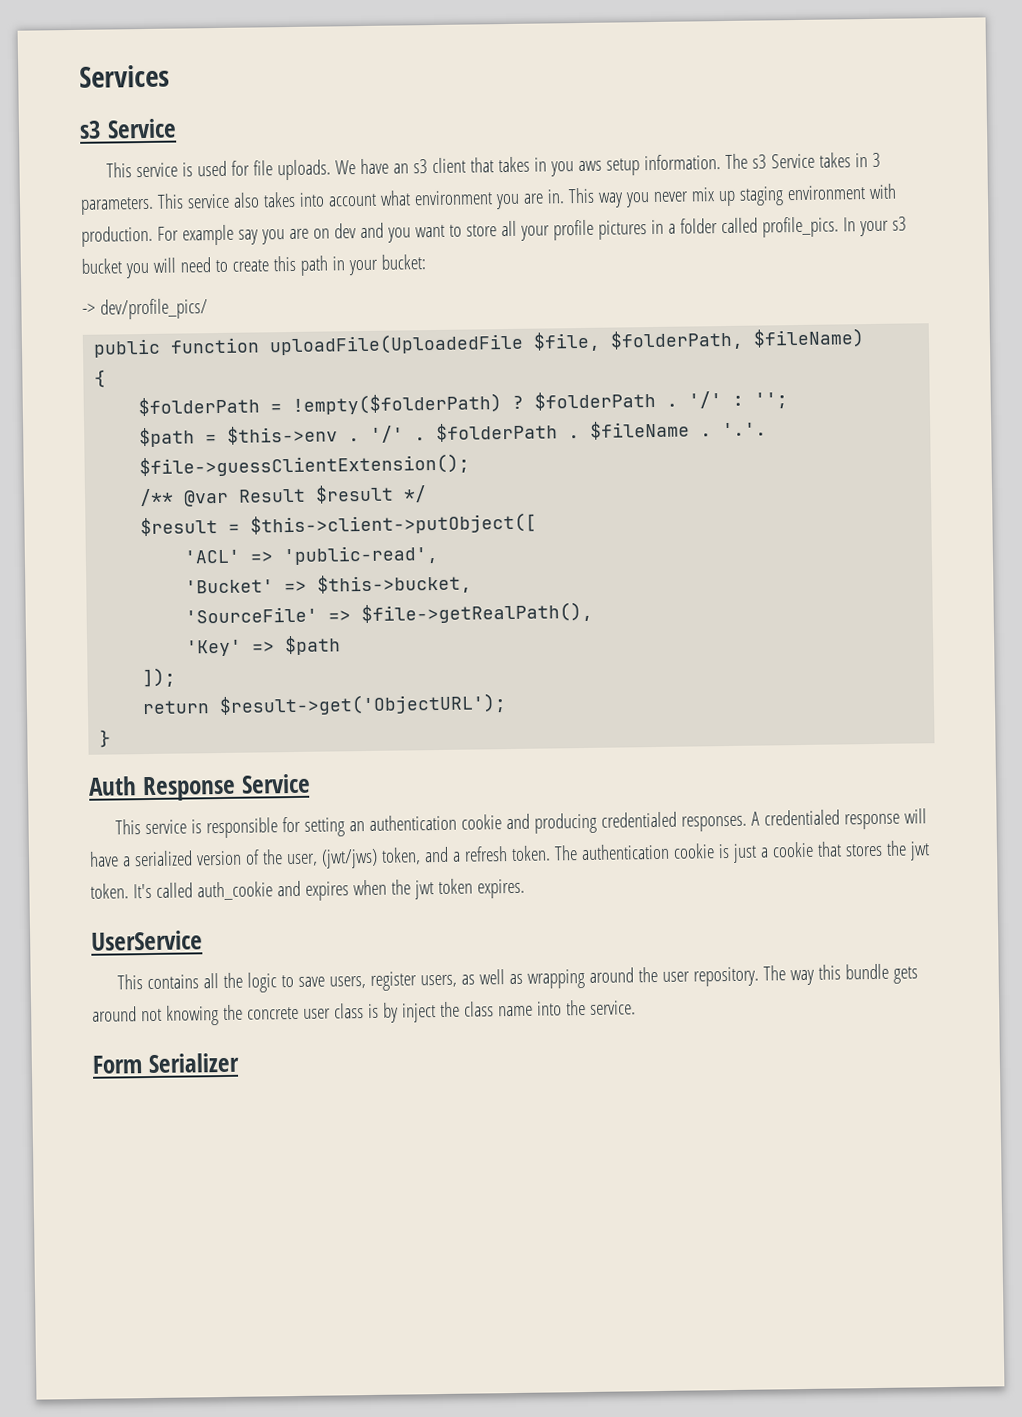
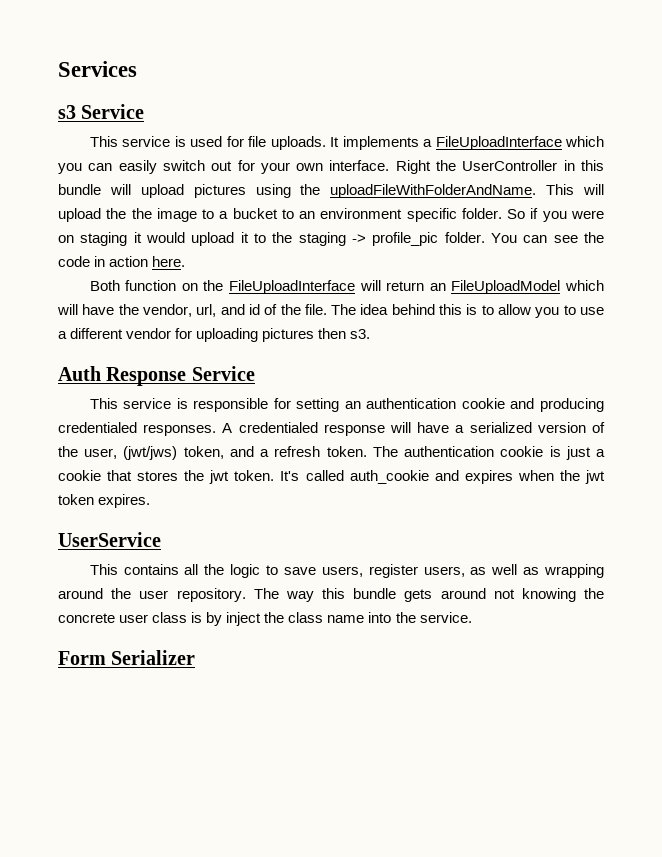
- We have an s3 client that takes in you aws setup information. The s3 Service takes in 3 parameters. This service also takes into account what environment you are in. This way you never mix up staging environment with production. For example say you are on dev and you want to store all your profile pictures in a folder called profile_pics. In your s3 bucket you will need to create this path in your bucket:
- -> dev/profile_pics/
- public function uploadFile(UploadedFile $file, $folderPath, $fileName)
- {
- $folderPath = !empty($folderPath) ? $folderPath . '/' : '';
- $path = $this->env . '/' . $folderPath . $fileName . '.'. $file->guessClientExtension();
- /** @var Result $result */
- $result = $this->client->putObject([
- 'ACL' => 'public-read',
- 'Bucket' => $this->bucket,
- 'SourceFile' => $file->getRealPath(),
- 'Key' => $path
- ]);
- return $result->get('ObjectURL');
- }
+ It implements a FileUploadInterface which you can easily switch out for your own interface. Right the UserController in this bundle will upload pictures using the uploadFileWithFolderAndName. This will upload the the image to a bucket to an environment specific folder. So if you were on staging it would upload it to the staging -> profile_pic folder. You can see the code in action here.
+ Both function on the FileUploadInterface will return an FileUploadModel which will have the vendor, url, and id of the file. The idea behind this is to allow you to use a different vendor for uploading pictures then s3.

